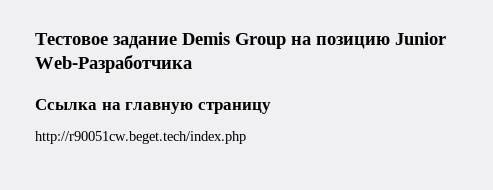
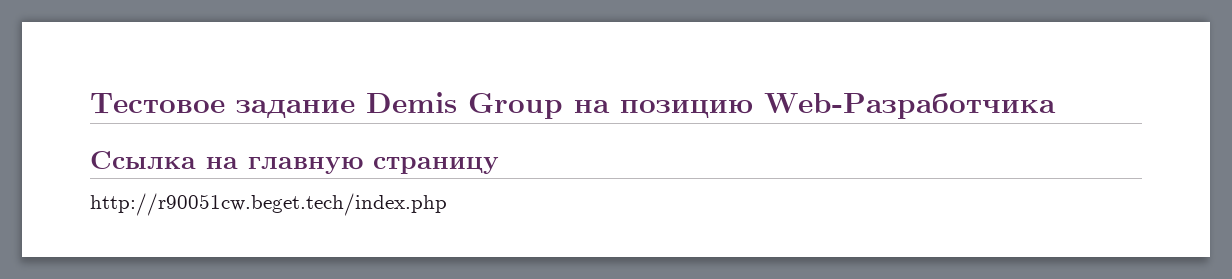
- Тестовое задание Demis Group на позицию Junior Web-Разработчика
+ Тестовое задание Demis Group на позицию Web-Разработчика

